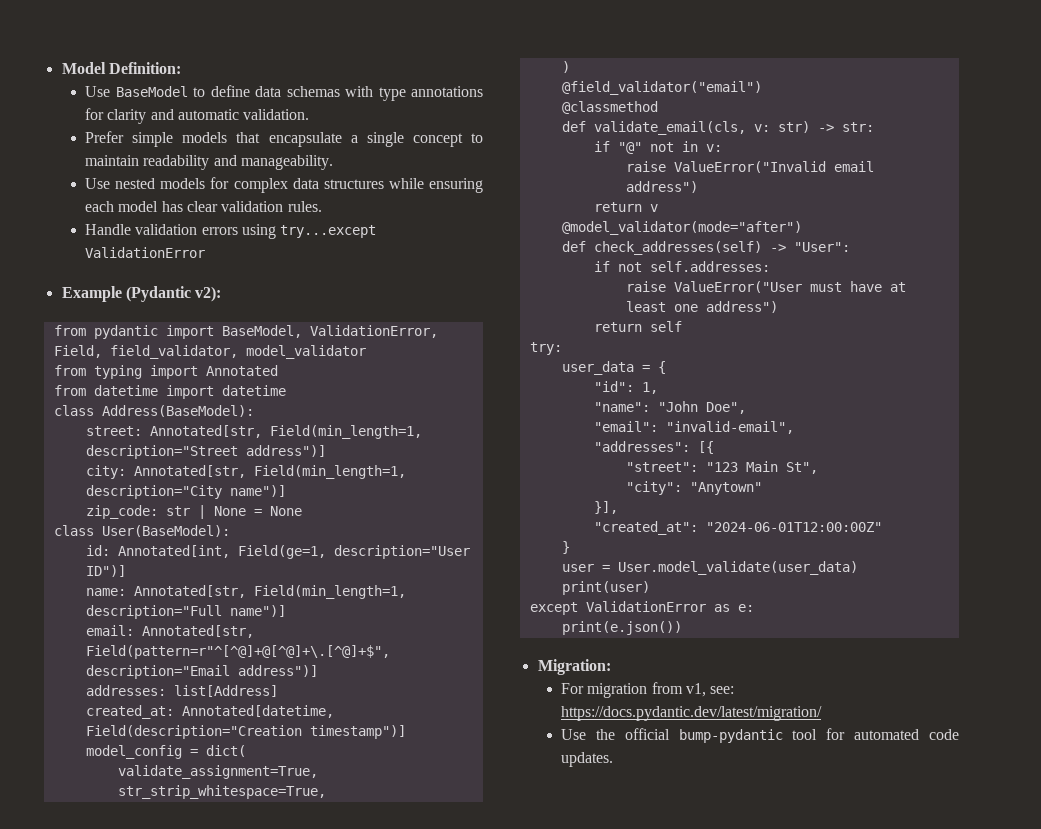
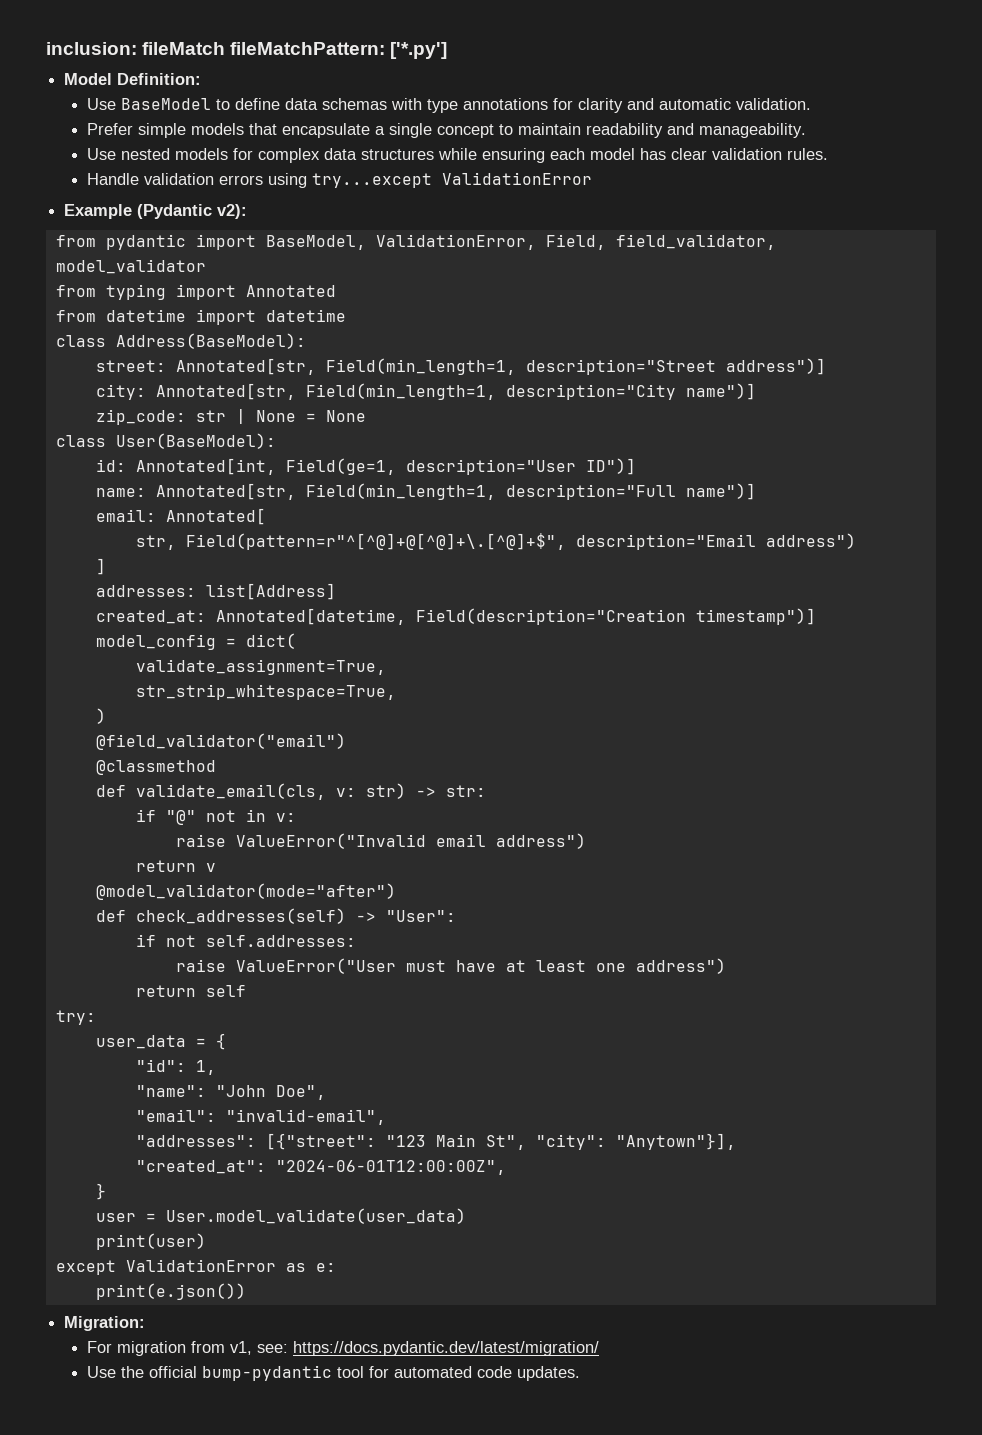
+ inclusion: fileMatch fileMatchPattern: ['*.py']
- email: Annotated[str, Field(pattern=r"^[^@]+@[^@]+\.[^@]+$", description="Email address")]
+ email: Annotated[
+ str, Field(pattern=r"^[^@]+@[^@]+\.[^@]+$", description="Email address")
+ ]
- "addresses": [{
- "street": "123 Main St",
- "city": "Anytown"
- }],
+ "addresses": [{"street": "123 Main St", "city": "Anytown"}],
- "created_at": "2024-06-01T12:00:00Z"
+ "created_at": "2024-06-01T12:00:00Z",

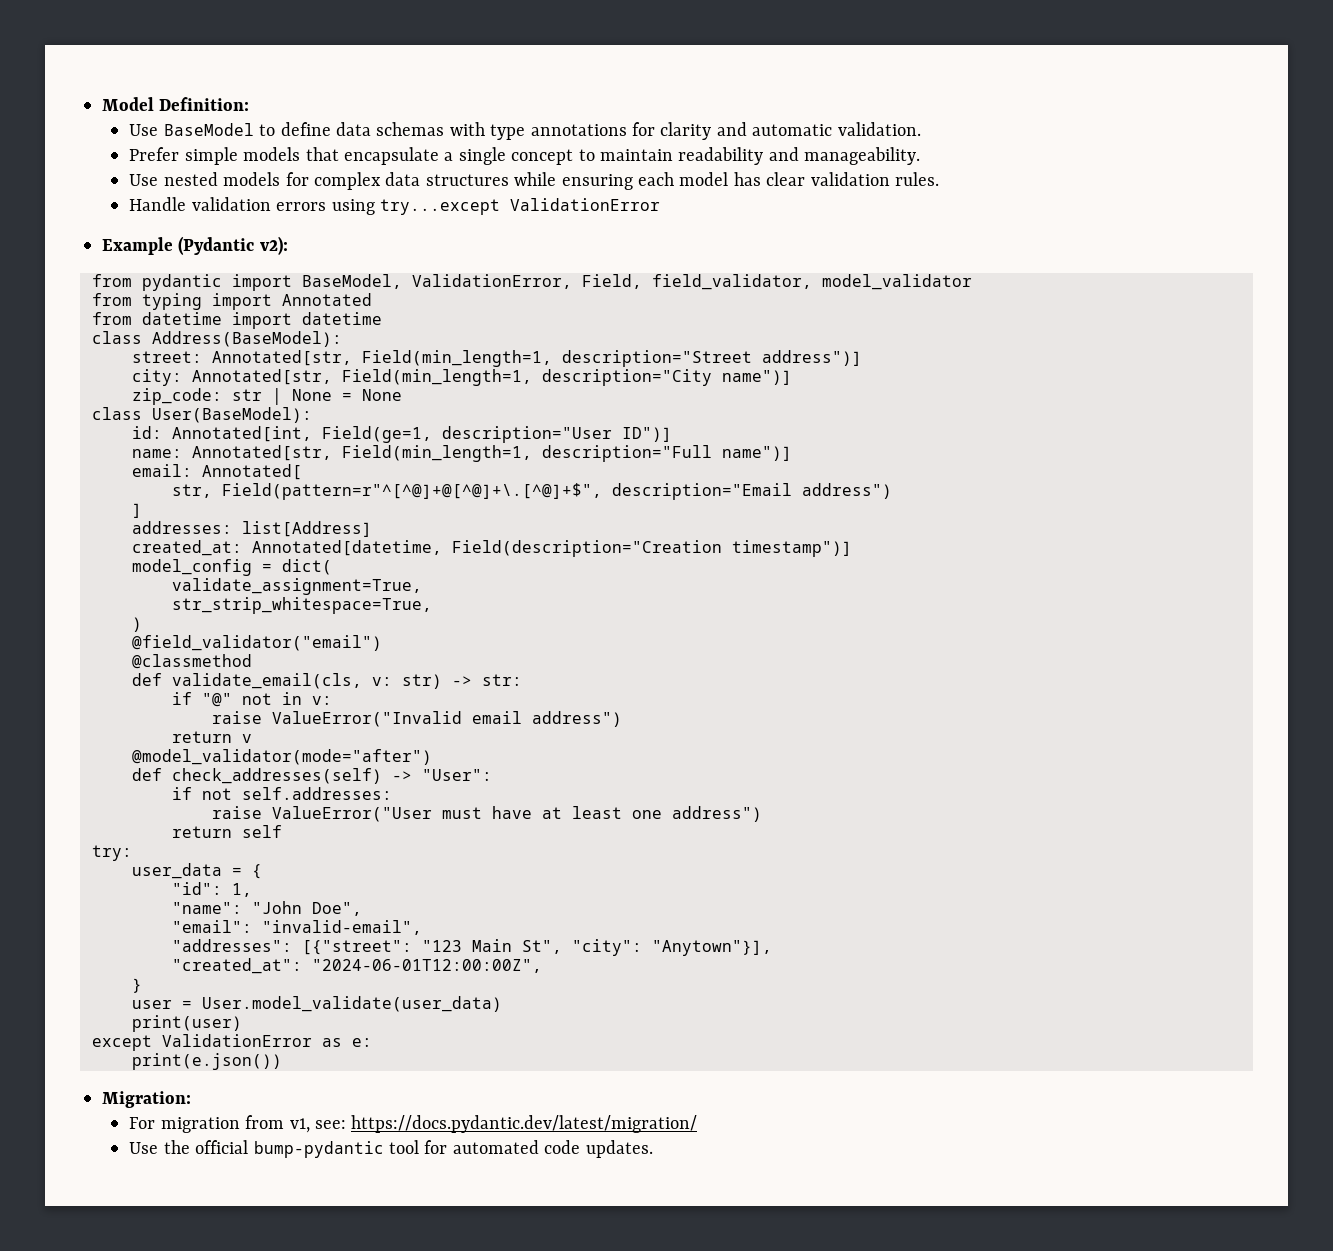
- inclusion: fileMatch fileMatchPattern: ['*.py']

